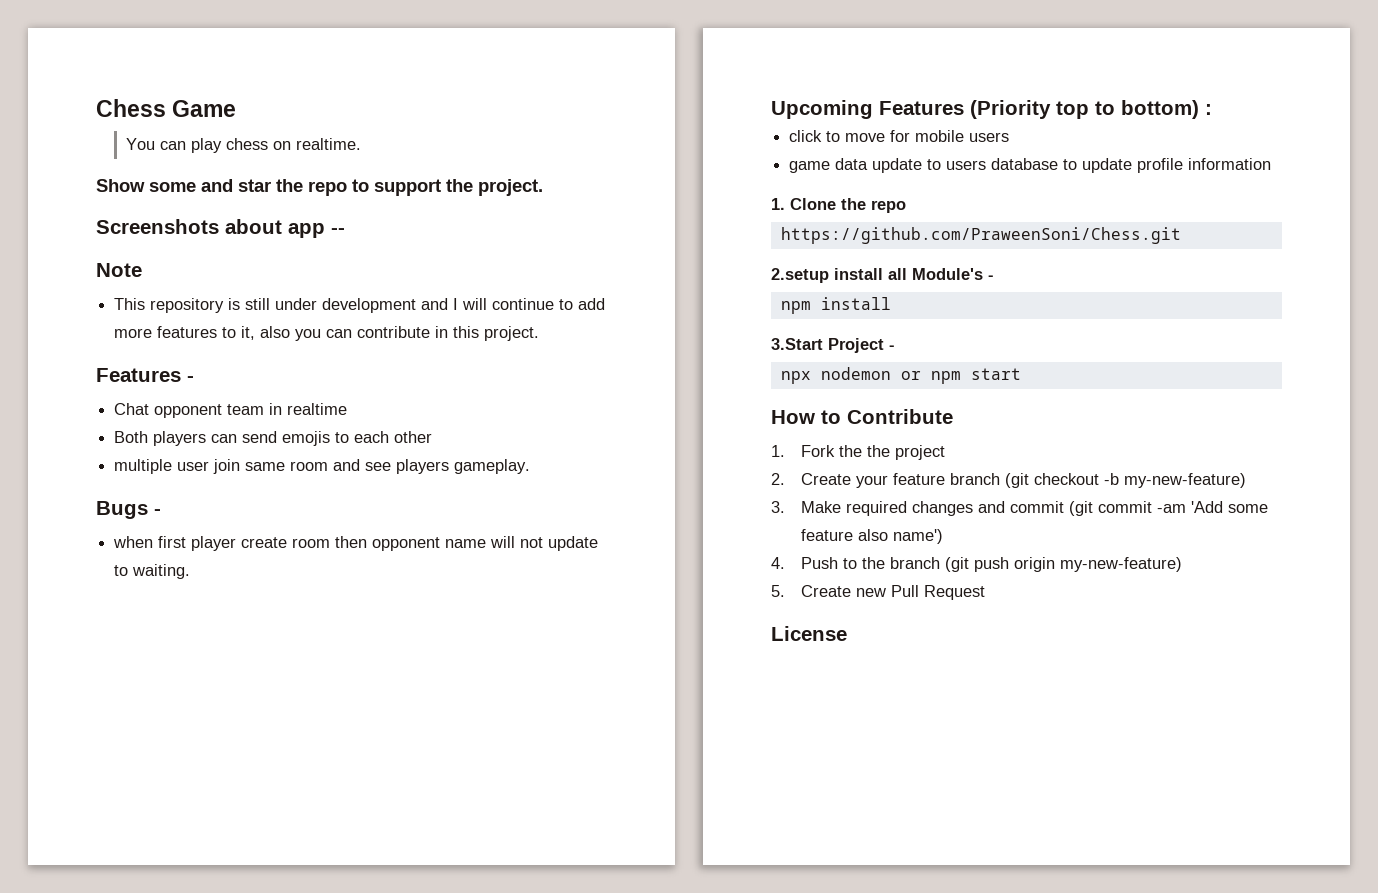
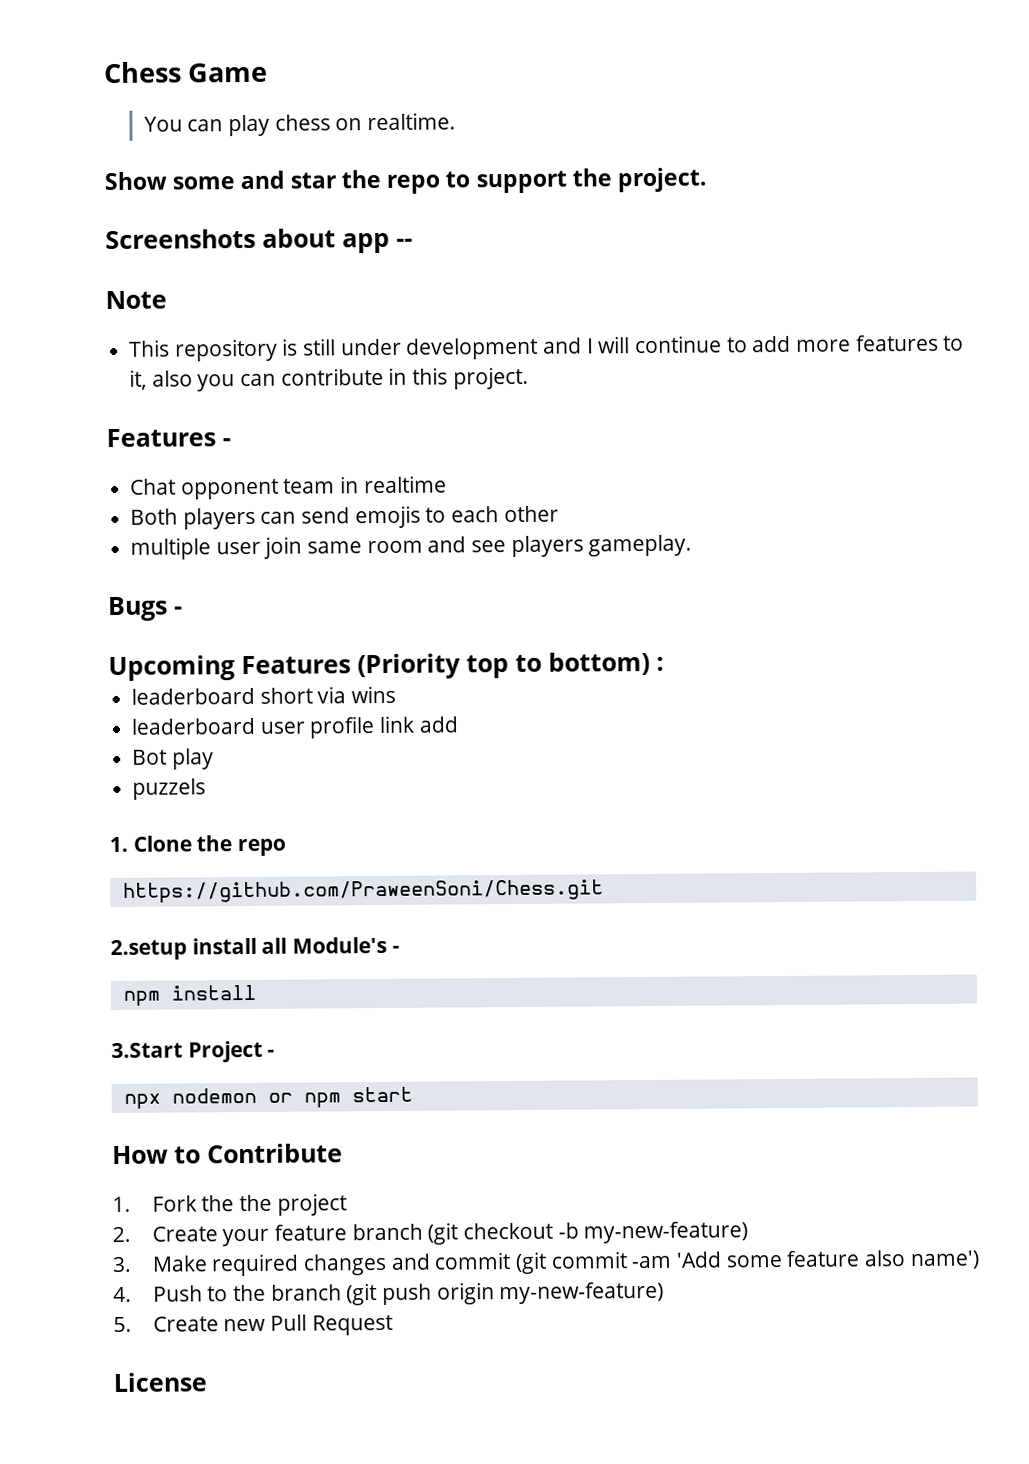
- when first player create room then opponent name will not update to waiting.
- click to move for mobile users
- game data update to users database to update profile information
+ leaderboard short via wins
+ leaderboard user profile link add
+ Bot play
+ puzzels

